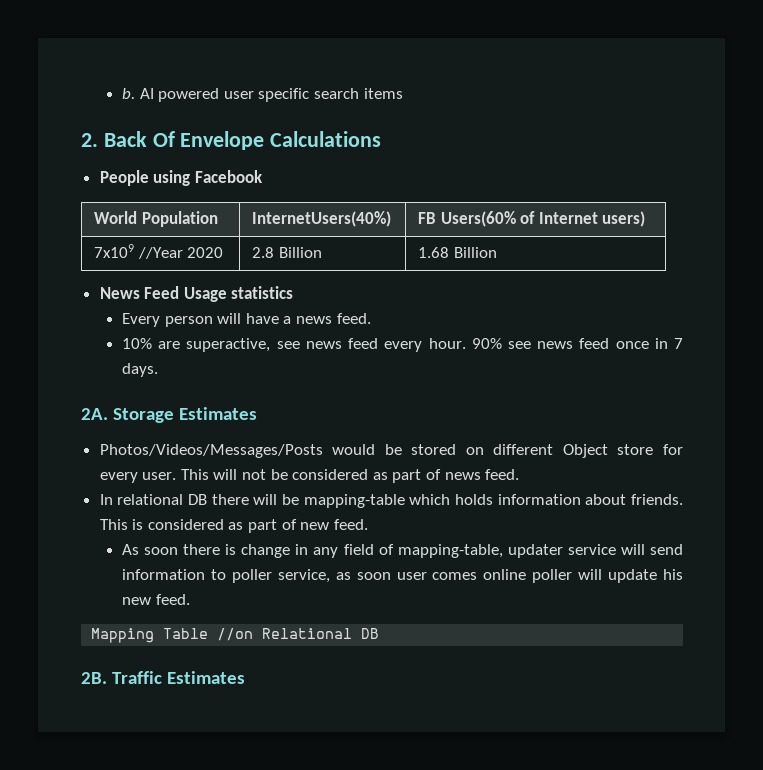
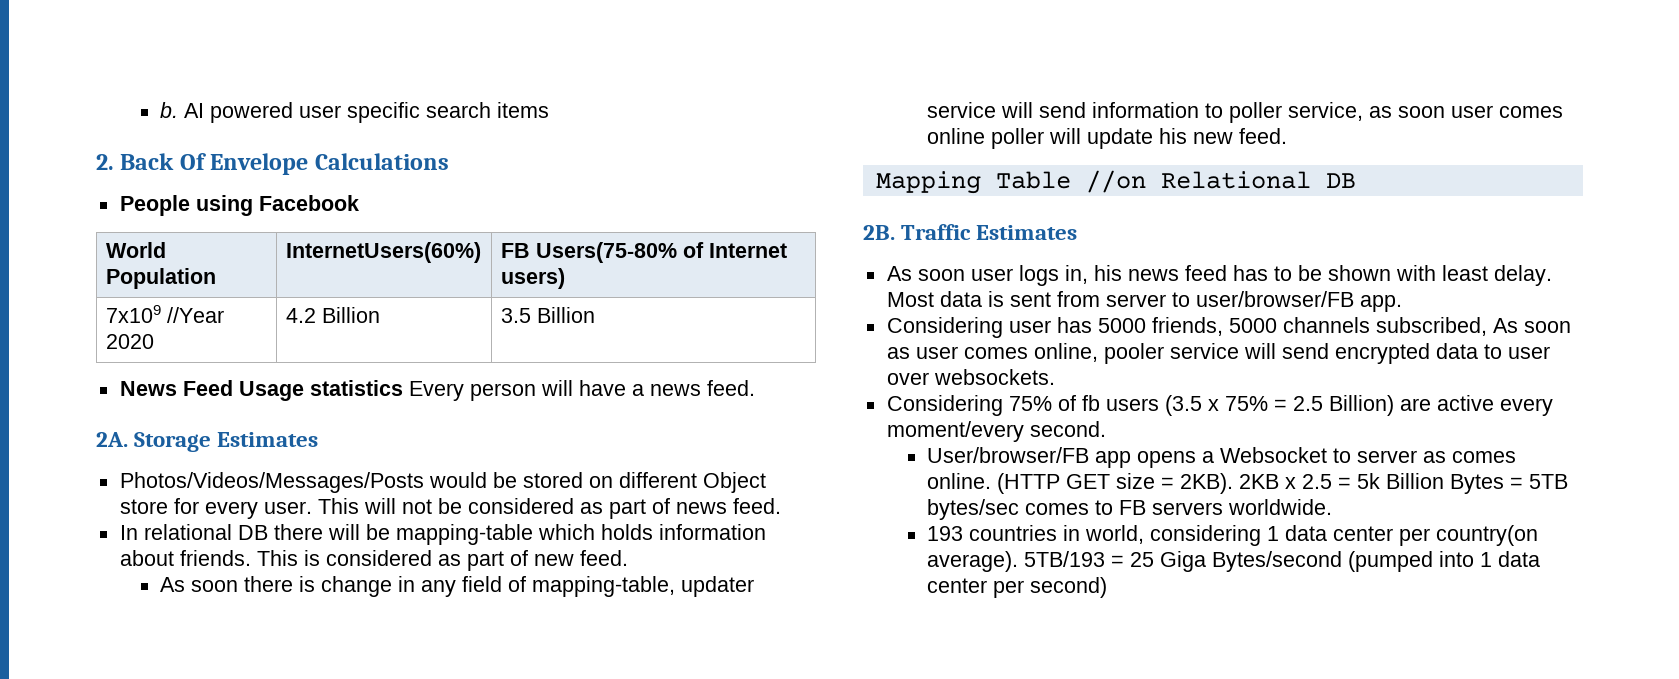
- World Population | InternetUsers(40%) | FB Users(60% of Internet users)
+ World Population | InternetUsers(60%) | FB Users(75-80% of Internet users)
- 7x109 //Year 2020 | 2.8 Billion | 1.68 Billion
+ 7x109 //Year 2020 | 4.2 Billion | 3.5 Billion
- News Feed Usage statistics
- Every person will have a news feed.
+ News Feed Usage statistics Every person will have a news feed.
- 10% are superactive, see news feed every hour. 90% see news feed once in 7 days.
+ As soon user logs in, his news feed has to be shown with least delay. Most data is sent from server to user/browser/FB app.
+ Considering user has 5000 friends, 5000 channels subscribed, As soon as user comes online, pooler service will send encrypted data to user over websockets.
+ Considering 75% of fb users (3.5 x 75% = 2.5 Billion) are active every moment/every second.
+ User/browser/FB app opens a Websocket to server as comes online. (HTTP GET size = 2KB). 2KB x 2.5 = 5k Billion Bytes = 5TB bytes/sec comes to FB servers worldwide.
+ 193 countries in world, considering 1 data center per country(on average). 5TB/193 = 25 Giga Bytes/second (pumped into 1 data center per second)

